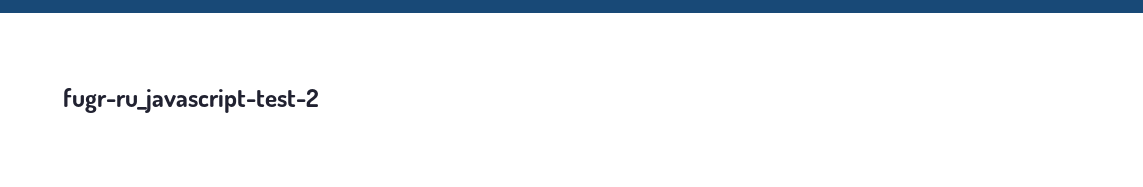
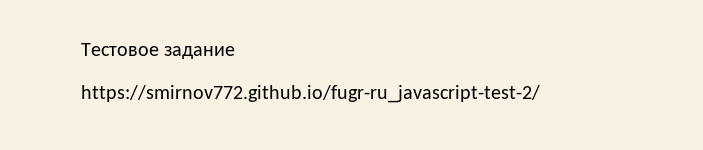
- fugr-ru_javascript-test-2
+ Тестовое задание
+ https://smirnov772.github.io/fugr-ru_javascript-test-2/

